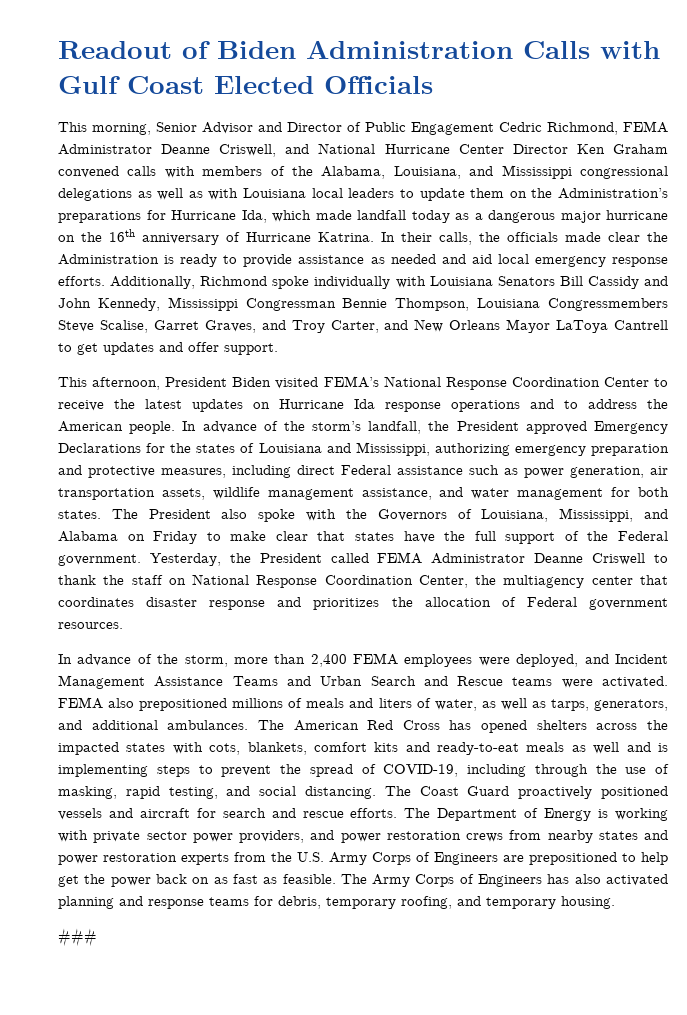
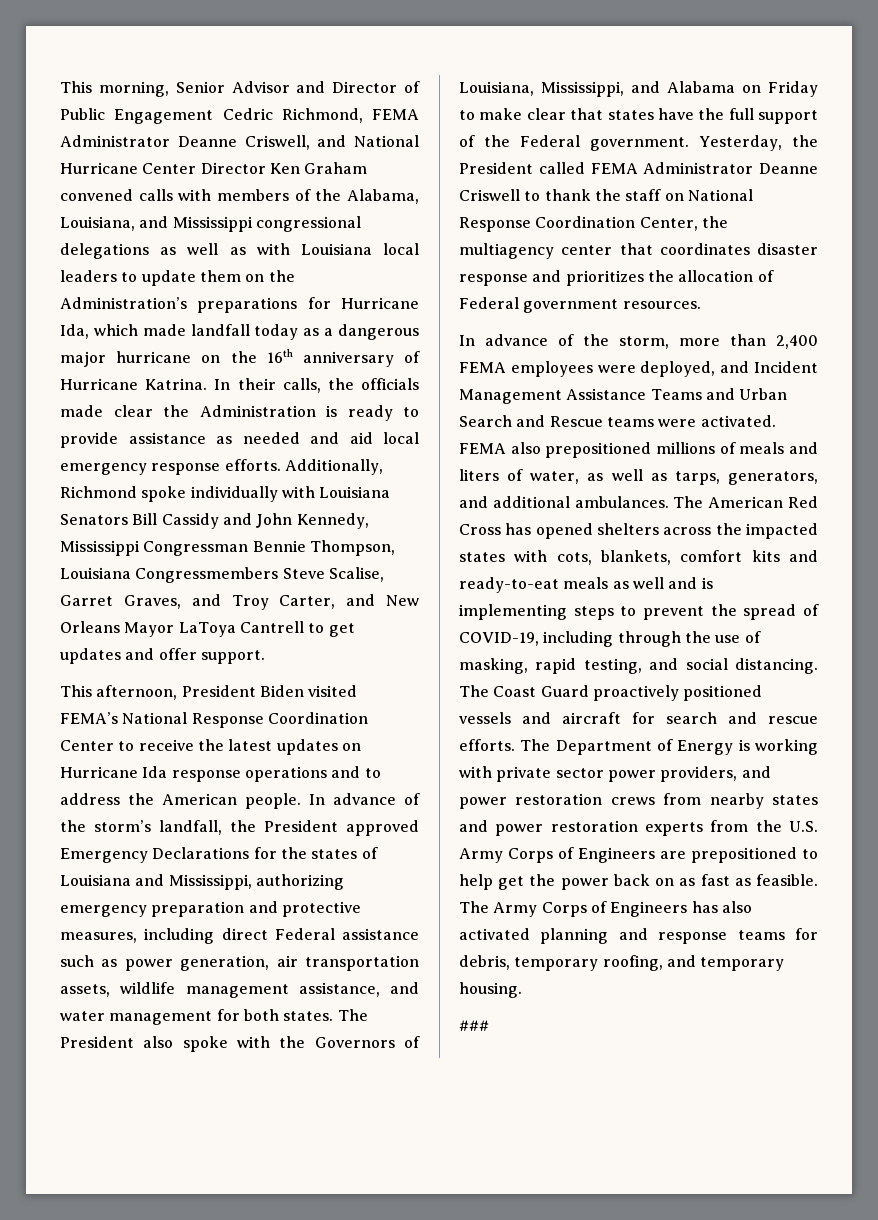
- Readout of Biden Administration Calls with Gulf Coast Elected Officials

